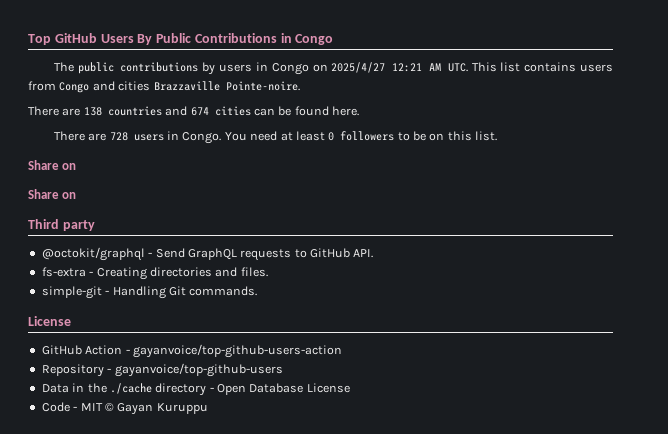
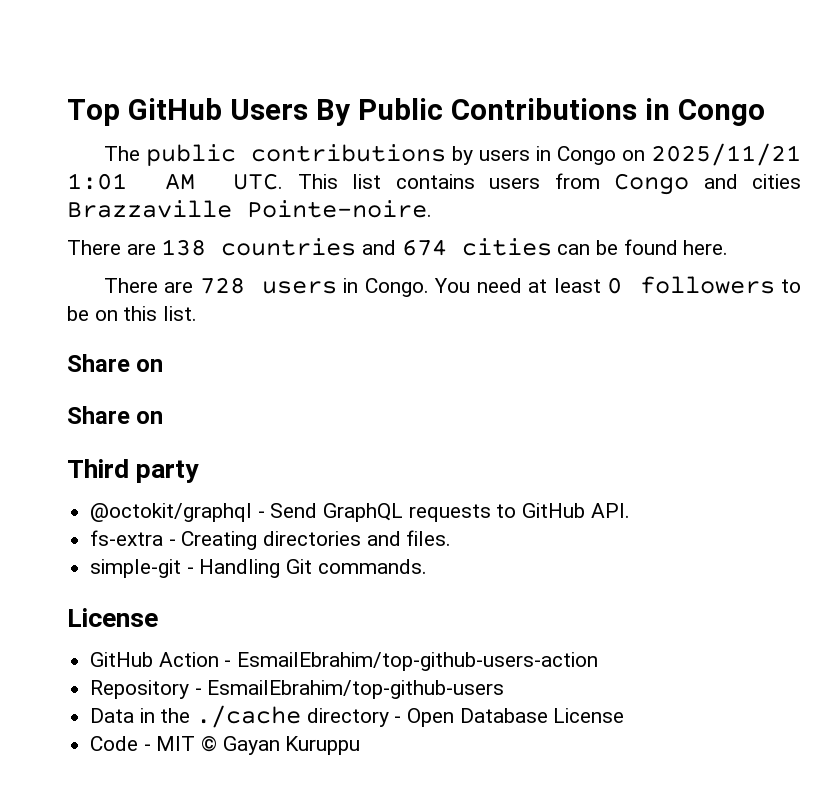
- The public contributions by users in Congo on 2025/4/27 12:21 AM UTC. This list contains users from Congo and cities Brazzaville Pointe-noire.
+ The public contributions by users in Congo on 2025/11/21 1:01 AM UTC. This list contains users from Congo and cities Brazzaville Pointe-noire.
- GitHub Action - gayanvoice/top-github-users-action
+ GitHub Action - EsmailEbrahim/top-github-users-action
- Repository - gayanvoice/top-github-users
+ Repository - EsmailEbrahim/top-github-users

